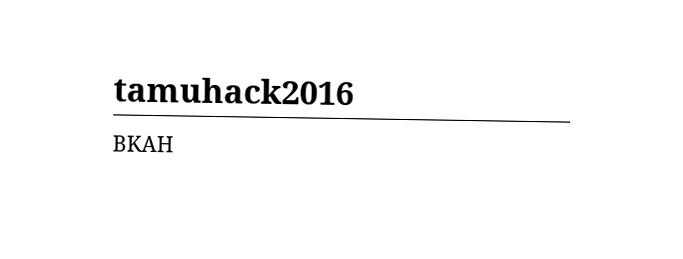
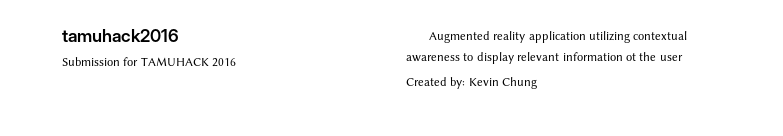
- BKAH
+ Submission for TAMUHACK 2016
+ Augmented reality application utilizing contextual awareness to display relevant information ot the user
+ Created by: Kevin Chung

